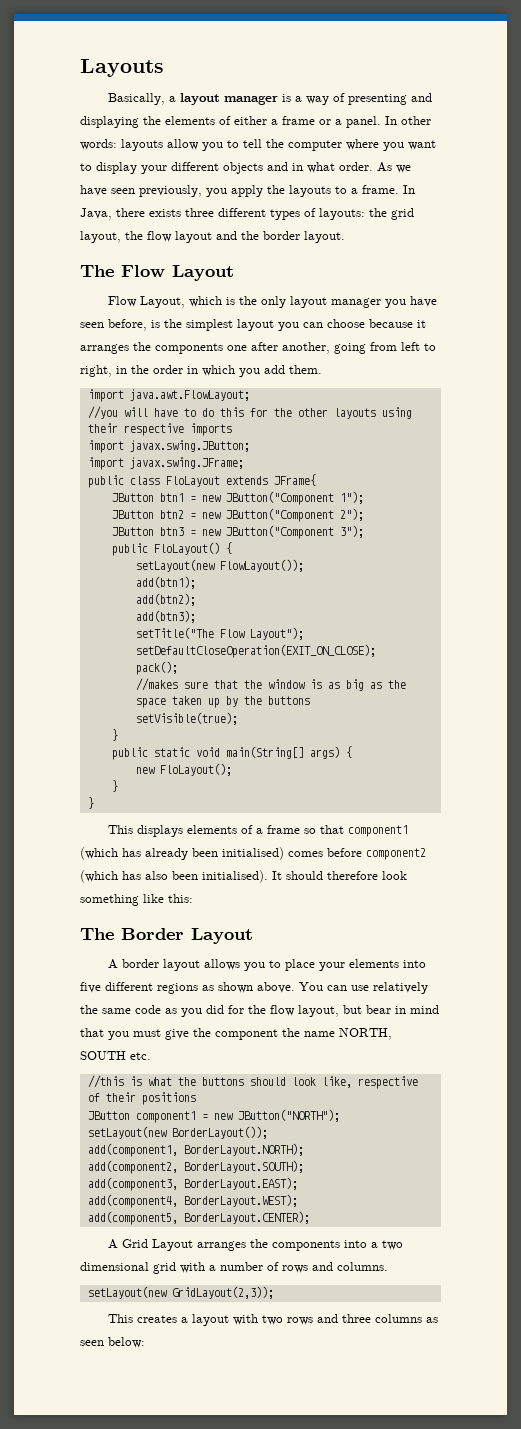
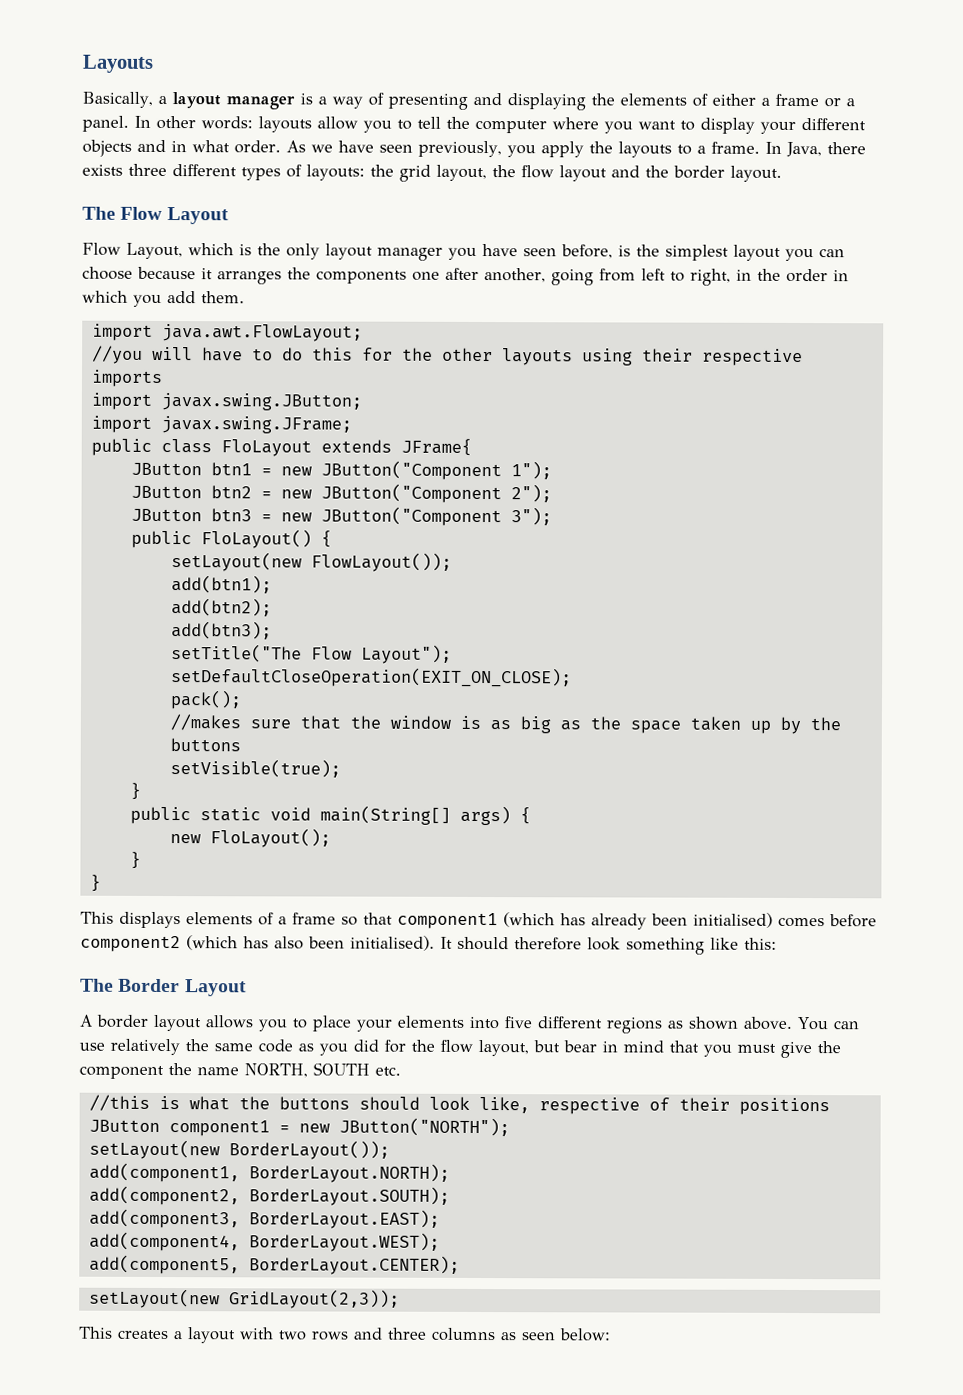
- A Grid Layout arranges the components into a two dimensional grid with a number of rows and columns.

